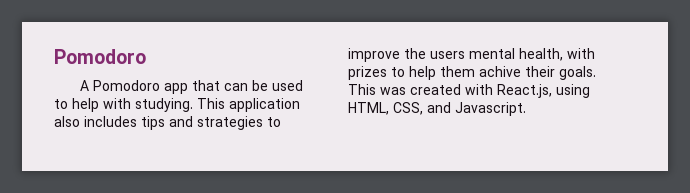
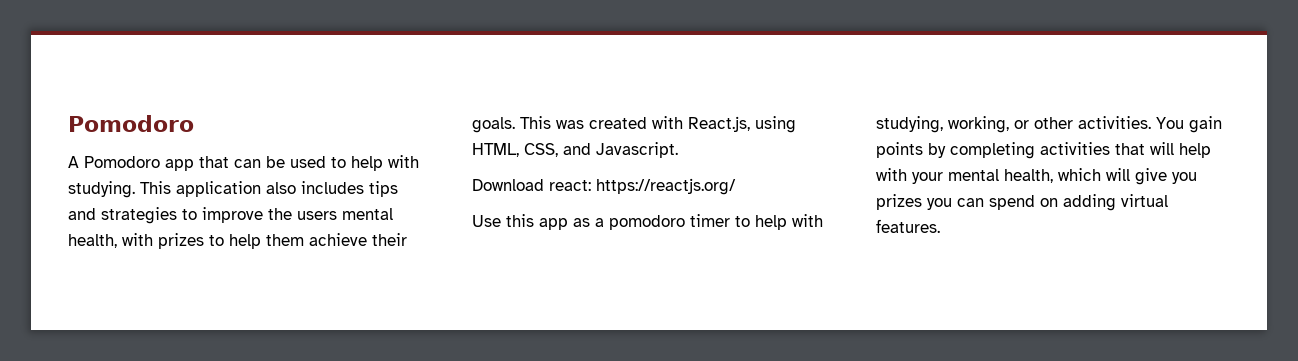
- This application also includes tips and strategies to improve the users mental health, with prizes to help them achive their goals.
+ This application also includes tips and strategies to improve the users mental health, with prizes to help them achieve their goals.
+ Download react: https://reactjs.org/
+ Use this app as a pomodoro timer to help with studying, working, or other activities. You gain points by completing activities that will help with your mental health, which will give you prizes you can spend on adding virtual features.

